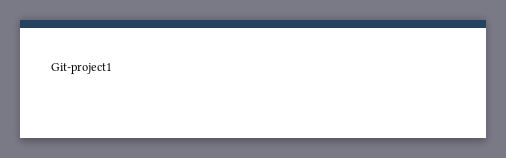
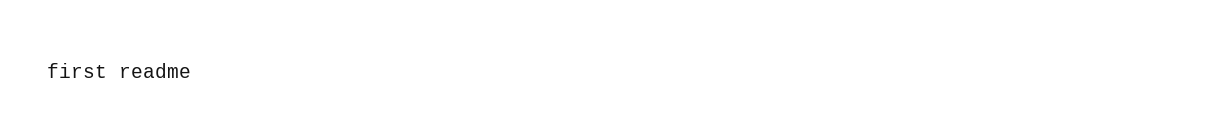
- Git-project1
+ first readme

